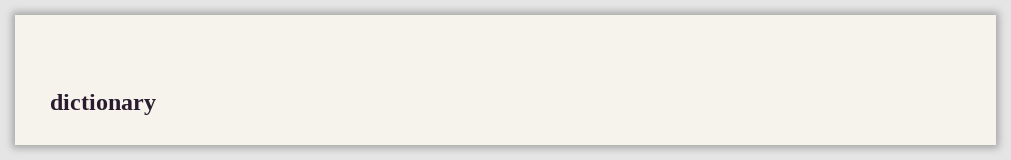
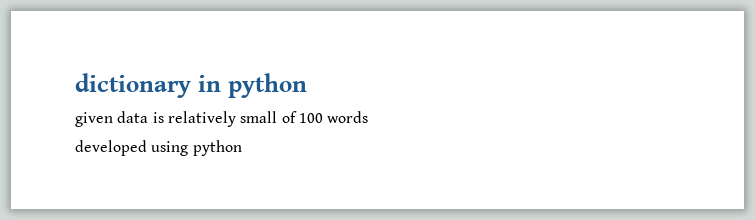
- dictionary
+ dictionary in python
+ given data is relatively small of 100 words
+ developed using python

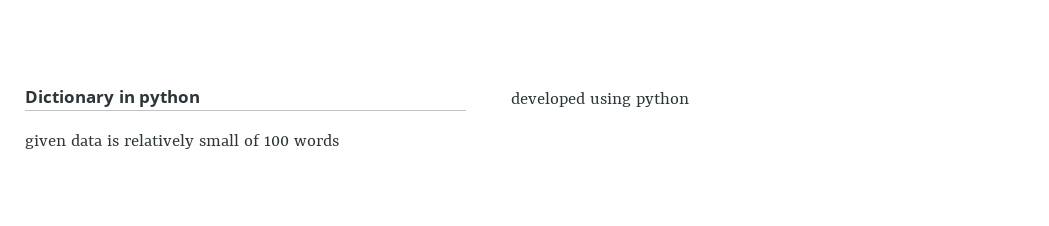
- dictionary in python
+ Dictionary in python

